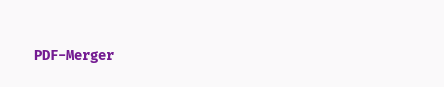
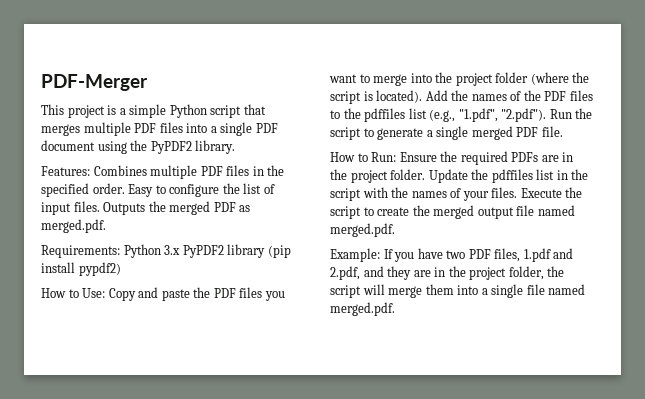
+ This project is a simple Python script that merges multiple PDF files into a single PDF document using the PyPDF2 library.
+ Features: Combines multiple PDF files in the specified order. Easy to configure the list of input files. Outputs the merged PDF as merged.pdf.
+ Requirements: Python 3.x PyPDF2 library (pip install pypdf2)
+ How to Use: Copy and paste the PDF files you want to merge into the project folder (where the script is located). Add the names of the PDF files to the pdffiles list (e.g., "1.pdf", "2.pdf"). Run the script to generate a single merged PDF file.
+ How to Run: Ensure the required PDFs are in the project folder. Update the pdffiles list in the script with the names of your files. Execute the script to create the merged output file named merged.pdf.
+ Example: If you have two PDF files, 1.pdf and 2.pdf, and they are in the project folder, the script will merge them into a single file named merged.pdf.

